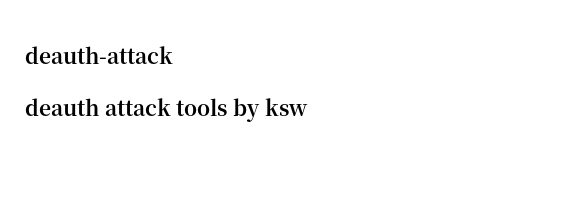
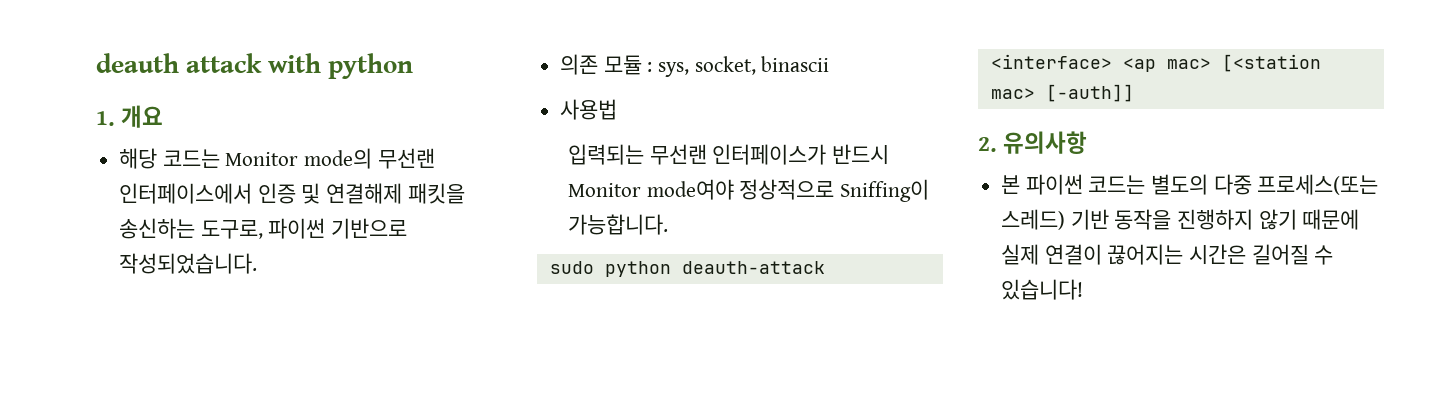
- deauth-attack
- deauth attack tools by ksw
+ deauth attack with python
+ 1. 개요
+ 해당 코드는 Monitor mode의 무선랜 인터페이스에서 인증 및 연결해제 패킷을 송신하는 도구로, 파이썬 기반으로 작성되었습니다.
+ 의존 모듈 : sys, socket, binascii
+ 사용법
+ 입력되는 무선랜 인터페이스가 반드시 Monitor mode여야 정상적으로 Sniffing이 가능합니다.
+ sudo python deauth-attack <interface> <ap mac> [<station mac> [-auth]]
+ 2. 유의사항
+ 본 파이썬 코드는 별도의 다중 프로세스(또는 스레드) 기반 동작을 진행하지 않기 때문에 실제 연결이 끊어지는 시간은 길어질 수 있습니다!

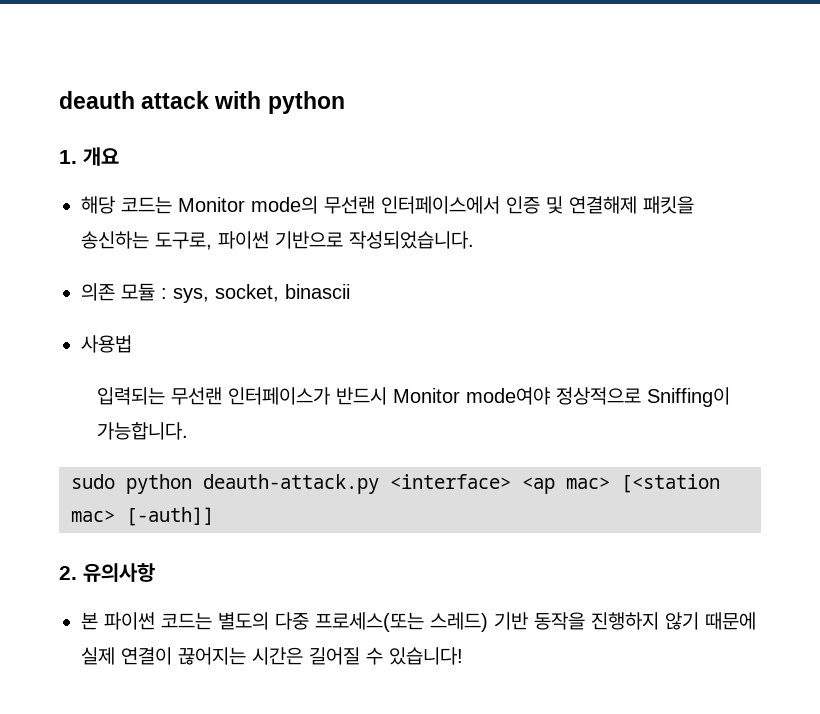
- sudo python deauth-attack <interface> <ap mac> [<station mac> [-auth]]
+ sudo python deauth-attack.py <interface> <ap mac> [<station mac> [-auth]]

